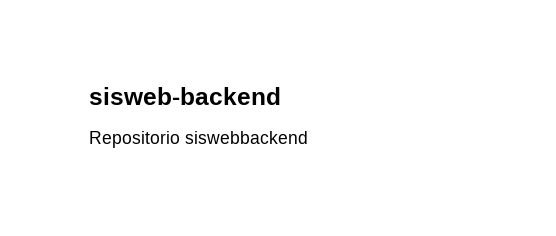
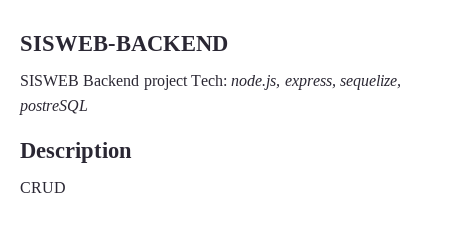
- sisweb-backend
- Repositorio siswebbackend
+ SISWEB-BACKEND
+ SISWEB Backend project Tech: node.js, express, sequelize, postreSQL
+ Description
+ CRUD

